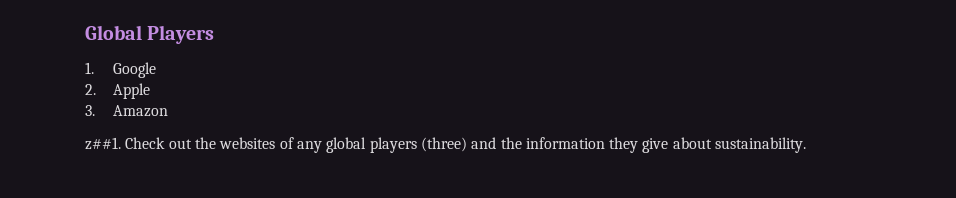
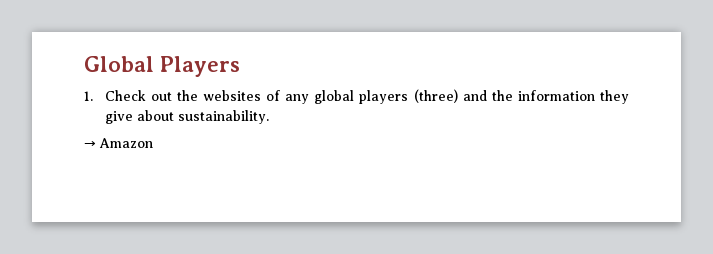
- 1. Google
- 2. Apple
- 3. Amazon
- z##1. Check out the websites of any global players (three) and the information they give about sustainability.
+ 1. Check out the websites of any global players (three) and the information they give about sustainability.
+ → Amazon

